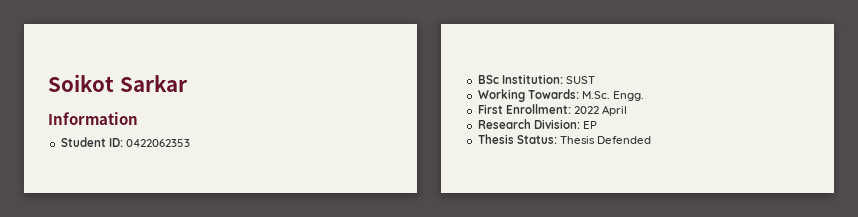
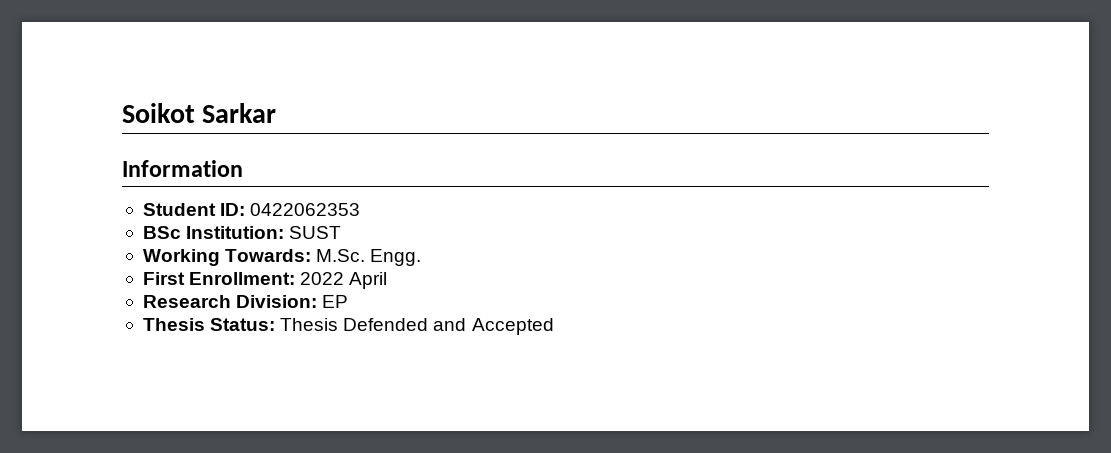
- Thesis Status: Thesis Defended
+ Thesis Status: Thesis Defended and Accepted

